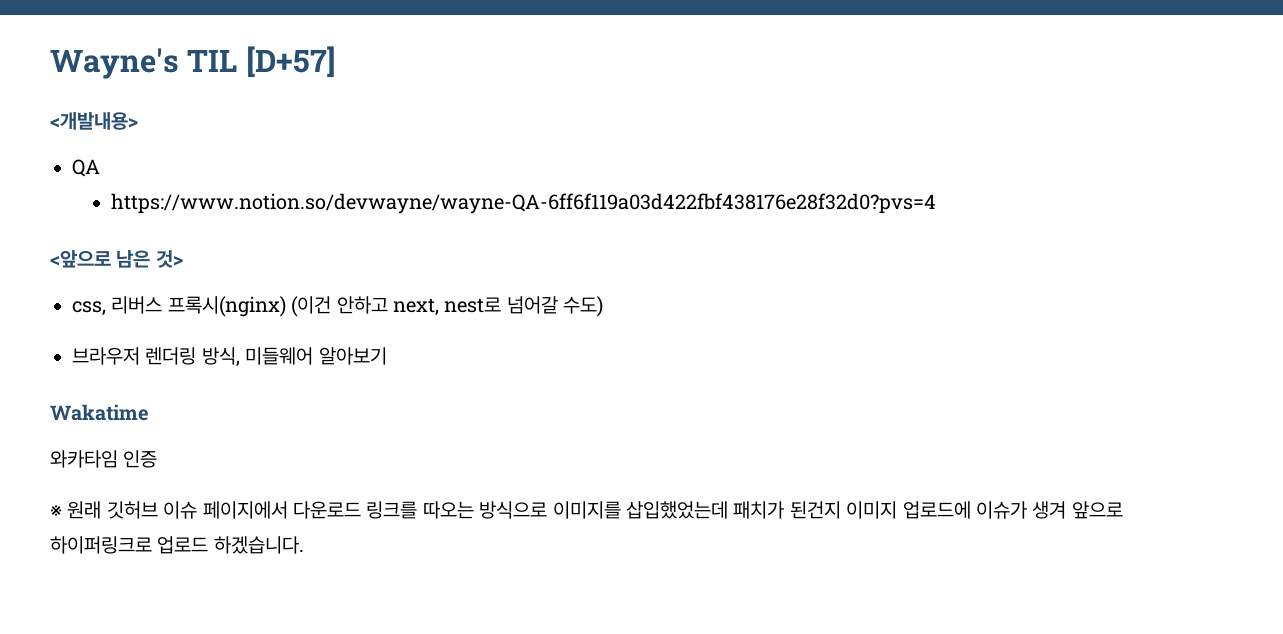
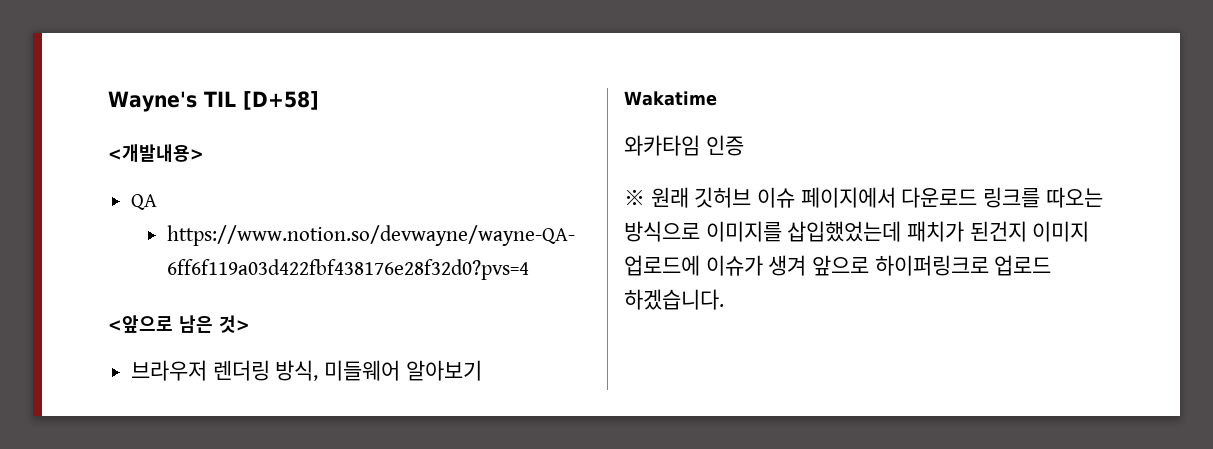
- Wayne's TIL [D+57]
+ Wayne's TIL [D+58]
- css, 리버스 프록시(nginx) (이건 안하고 next, nest로 넘어갈 수도)

